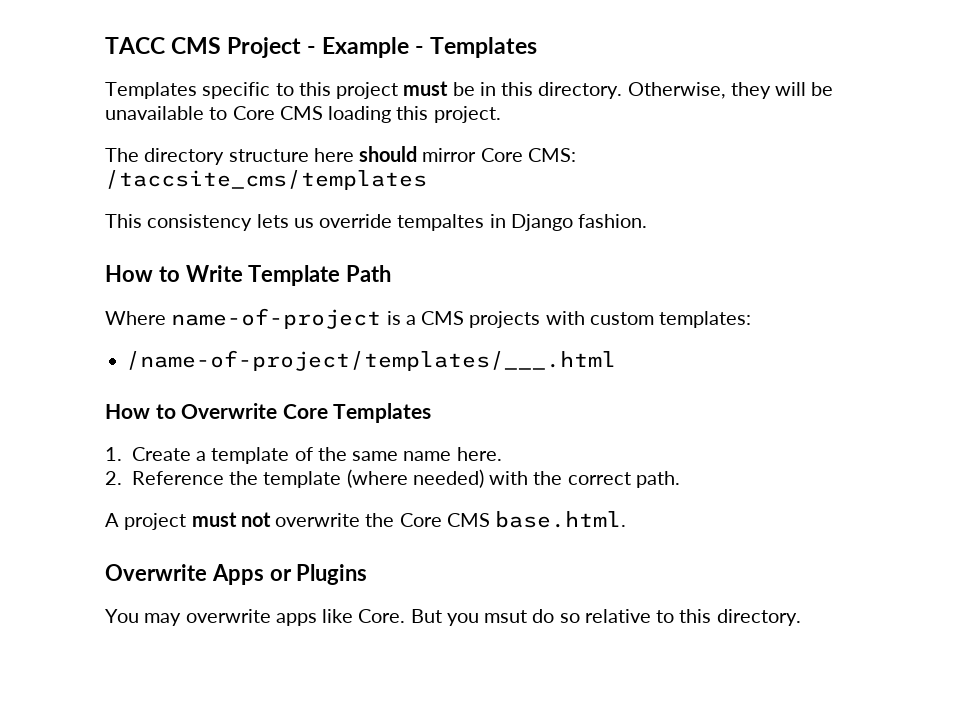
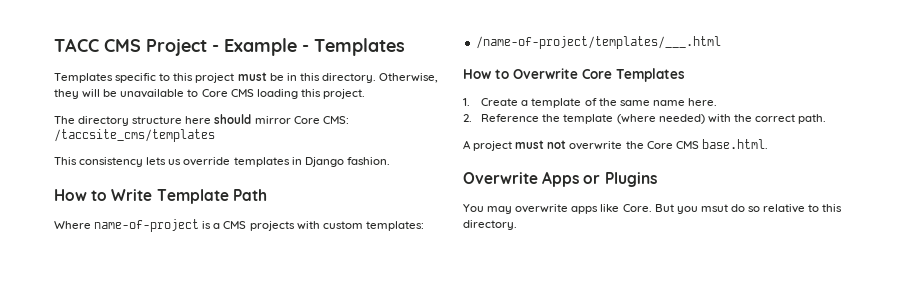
- This consistency lets us override tempaltes in Django fashion.
+ This consistency lets us override templates in Django fashion.

